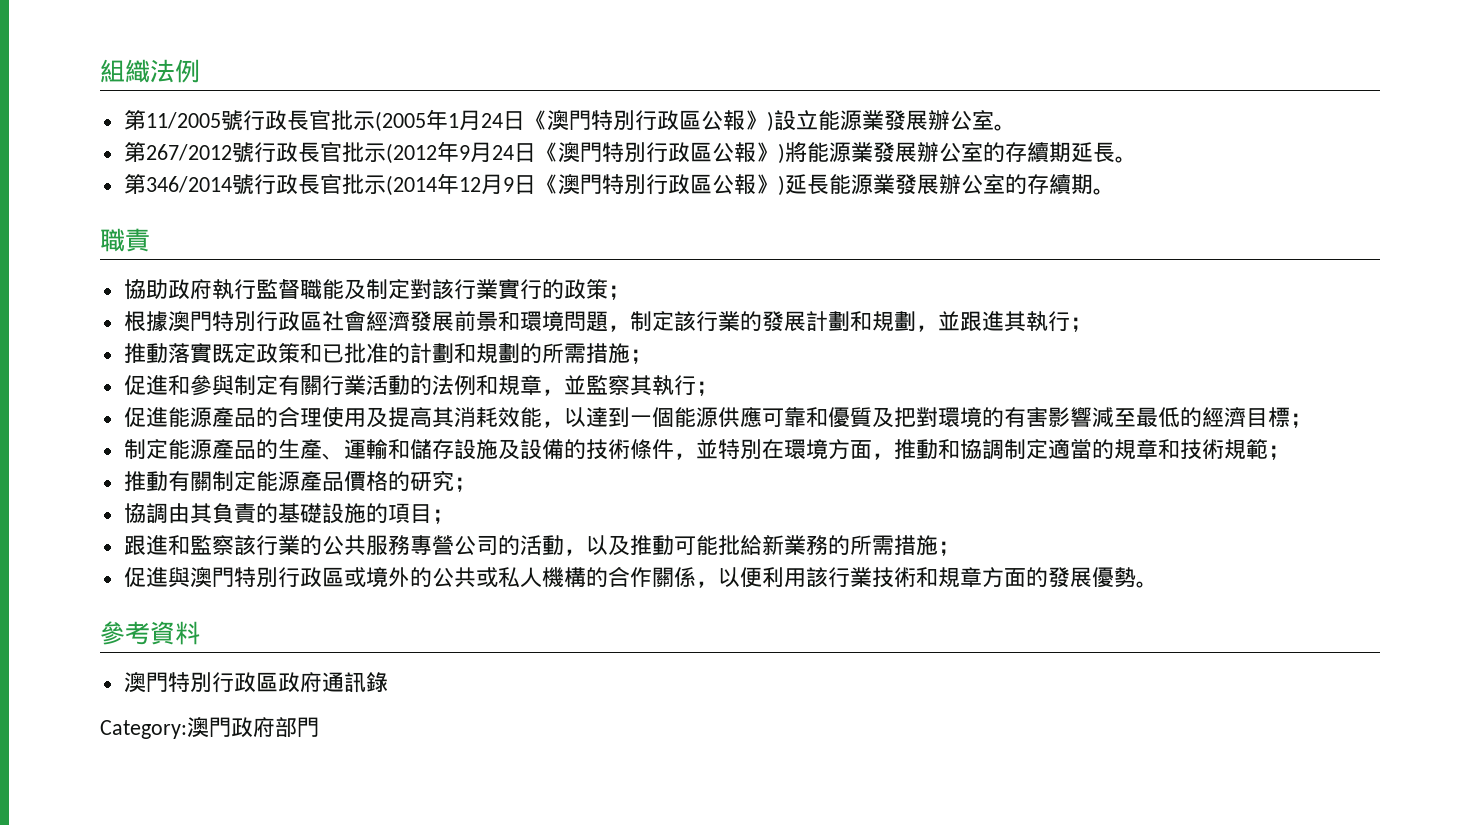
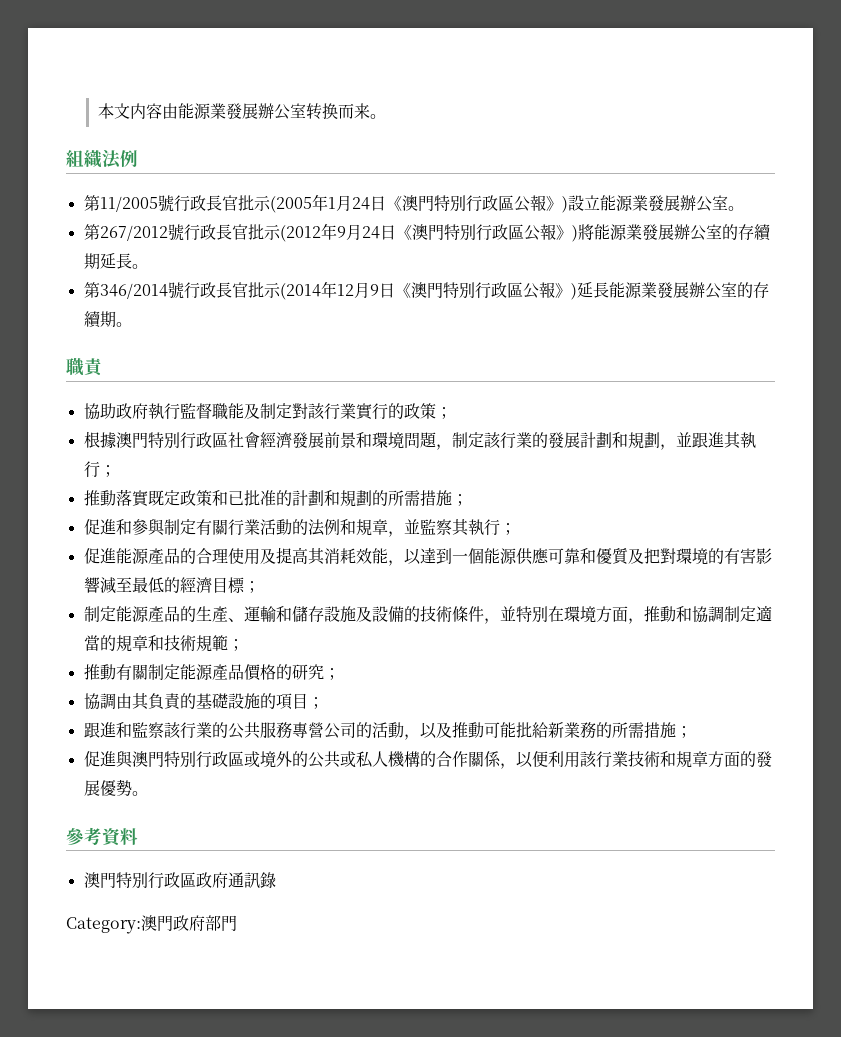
+ 本文内容由能源業發展辦公室转换而来。

